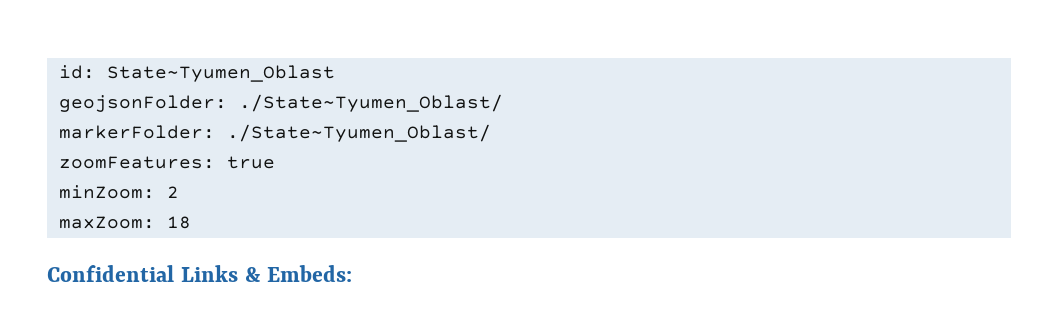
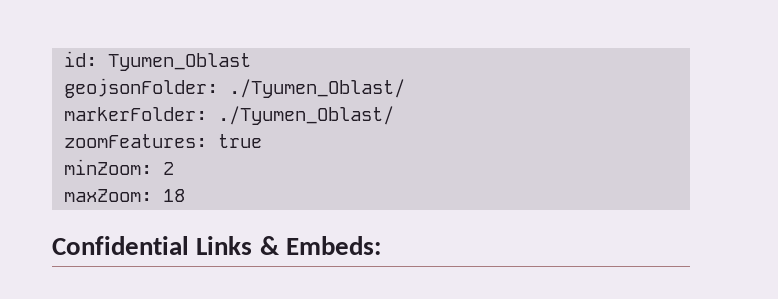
- id: State~Tyumen_Oblast
+ id: Tyumen_Oblast
- geojsonFolder: ./State~Tyumen_Oblast/
+ geojsonFolder: ./Tyumen_Oblast/
- markerFolder: ./State~Tyumen_Oblast/
+ markerFolder: ./Tyumen_Oblast/

